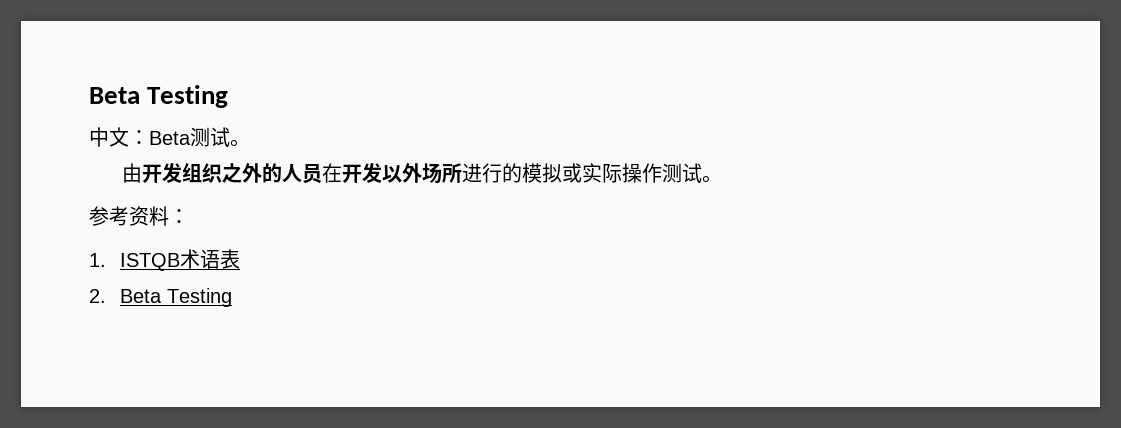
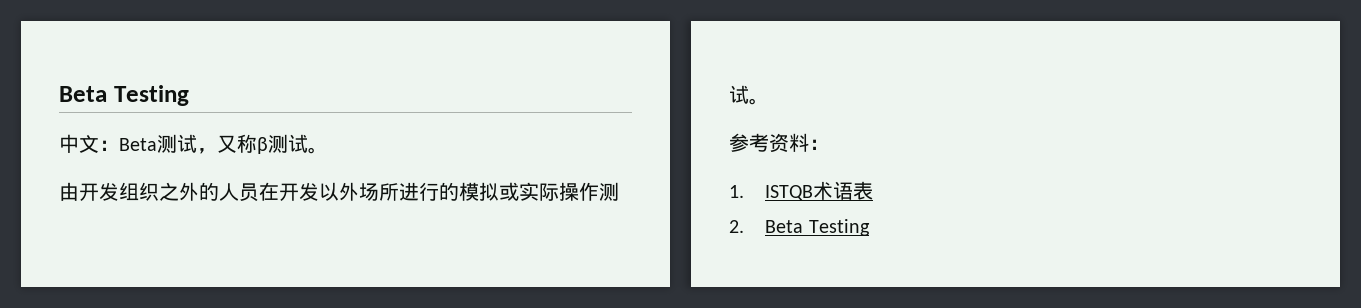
- 中文：Beta测试。
+ 中文：Beta测试，又称β测试。

